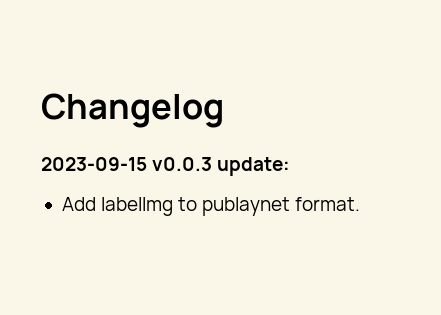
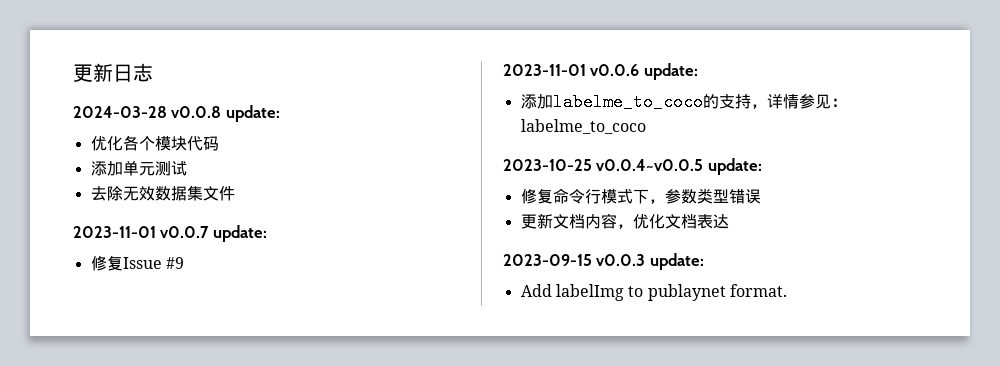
- Changelog
+ 更新日志
+ 2024-03-28 v0.0.8 update:
+ 优化各个模块代码
+ 添加单元测试
+ 去除无效数据集文件
+ 2023-11-01 v0.0.7 update:
+ 修复Issue #9
+ 2023-11-01 v0.0.6 update:
+ 添加labelme_to_coco的支持，详情参见：labelme_to_coco
+ 2023-10-25 v0.0.4~v0.0.5 update:
+ 修复命令行模式下，参数类型错误
+ 更新文档内容，优化文档表达

